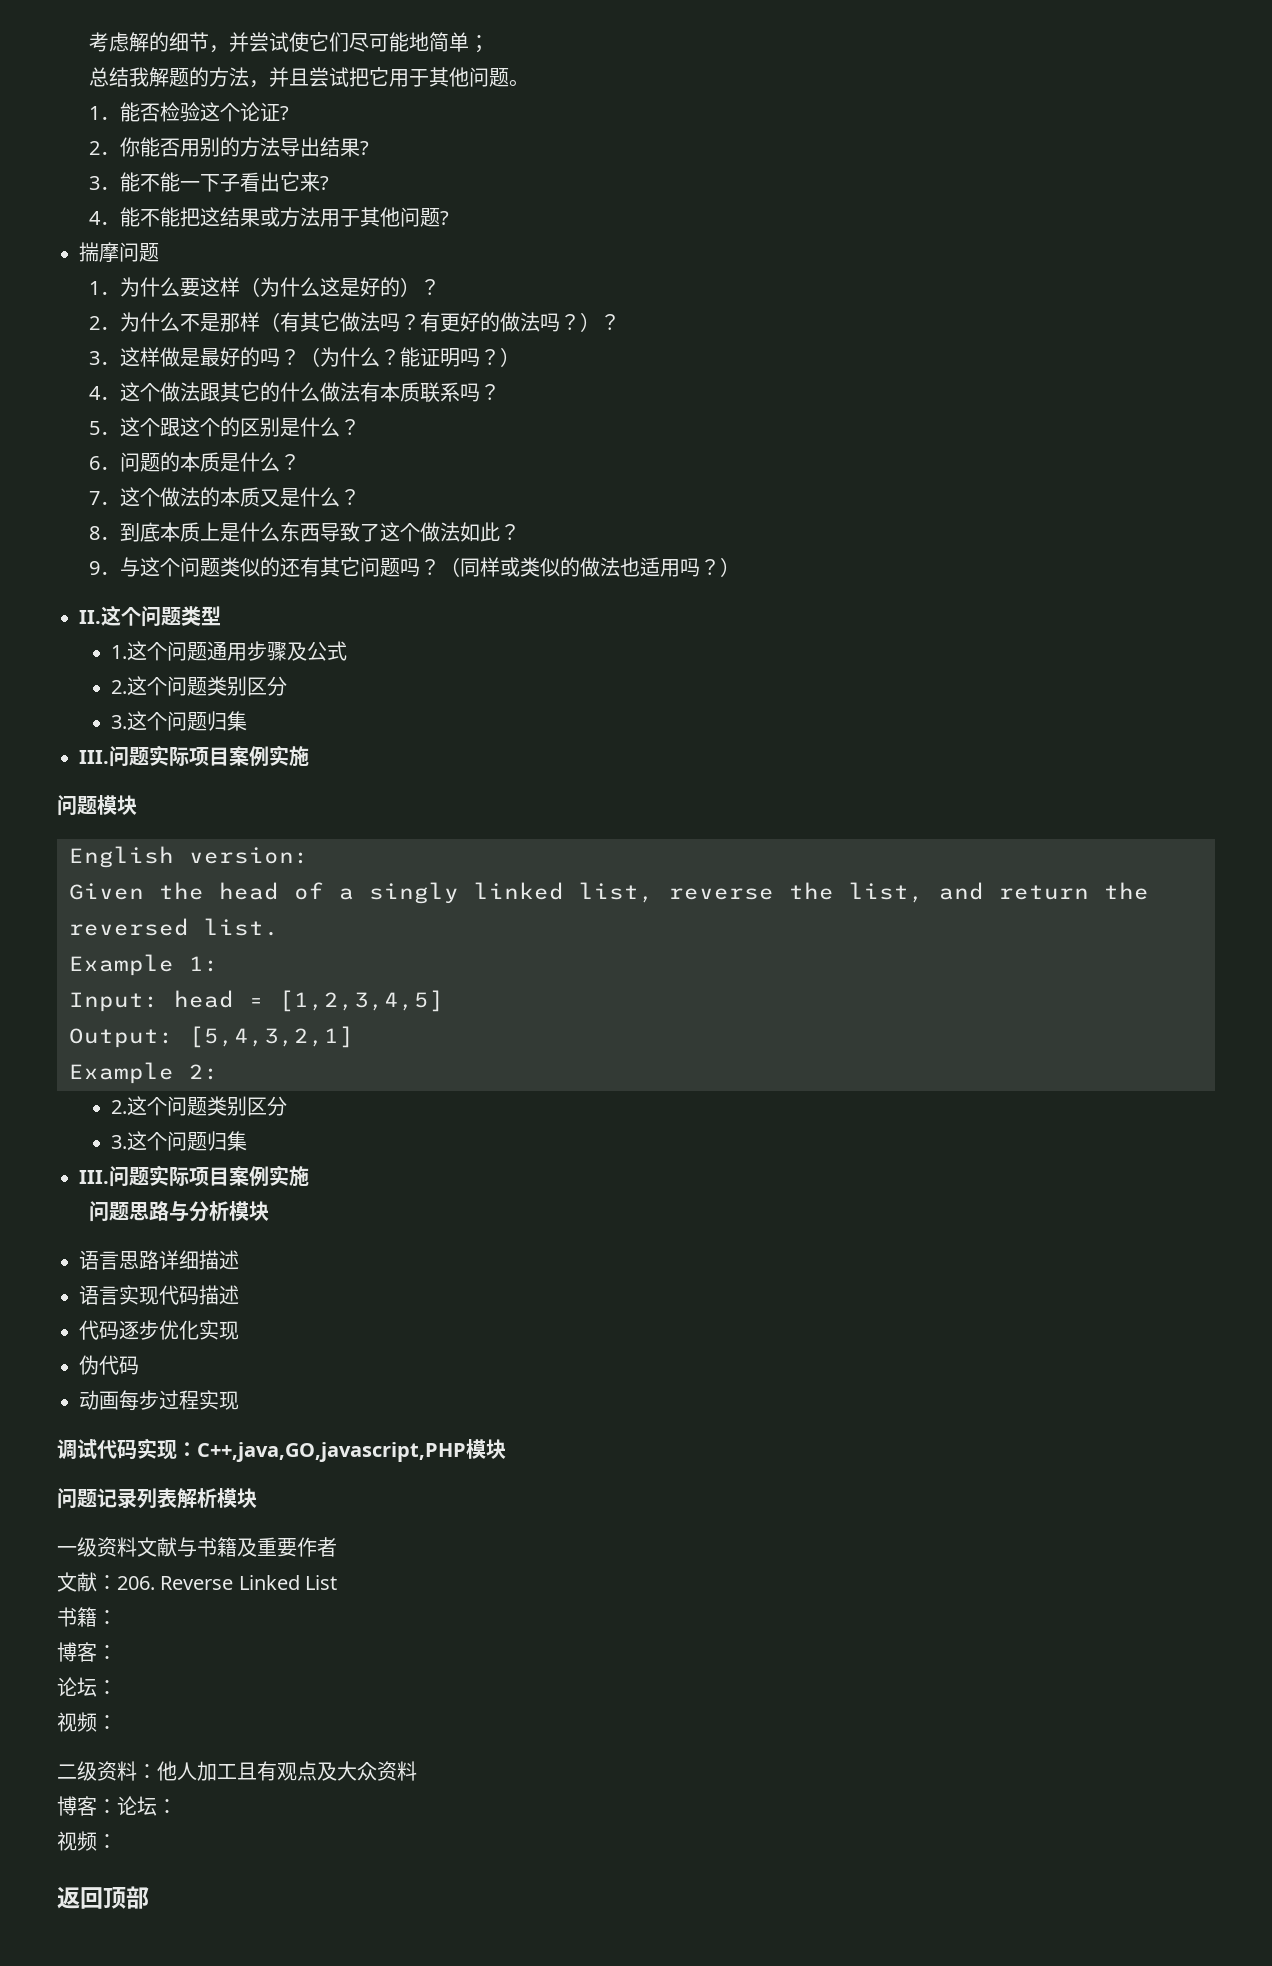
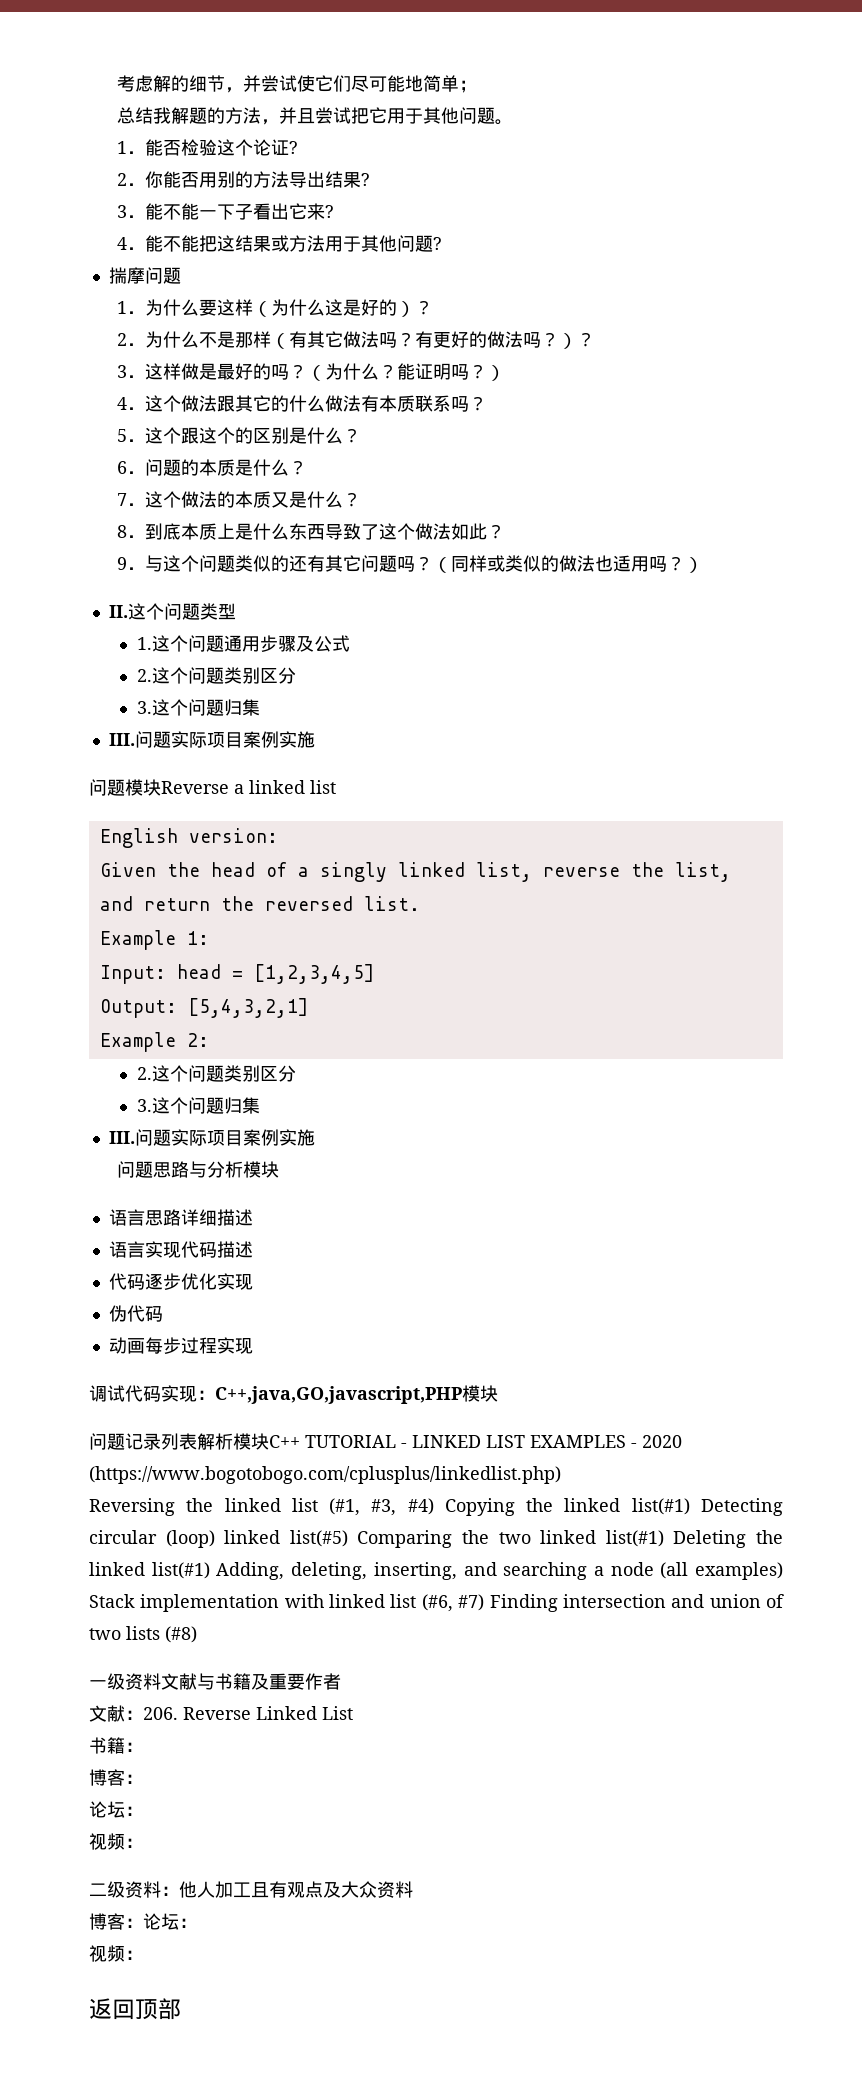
- 问题模块
+ 问题模块Reverse a linked list
- 问题记录列表解析模块
+ 问题记录列表解析模块C++ TUTORIAL - LINKED LIST EXAMPLES - 2020 (https://www.bogotobogo.com/cplusplus/linkedlist.php)
+ Reversing the linked list (#1, #3, #4) Copying the linked list(#1) Detecting circular (loop) linked list(#5) Comparing the two linked list(#1) Deleting the linked list(#1) Adding, deleting, inserting, and searching a node (all examples) Stack implementation with linked list (#6, #7) Finding intersection and union of two lists (#8)

